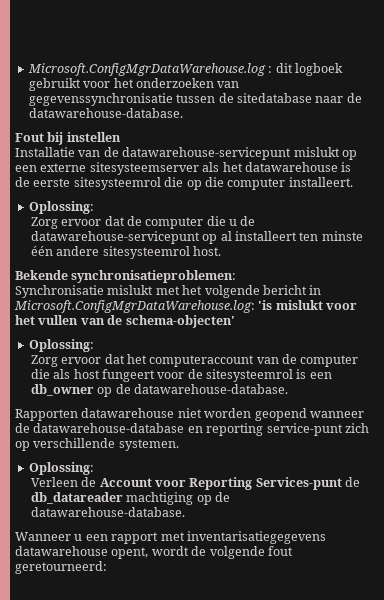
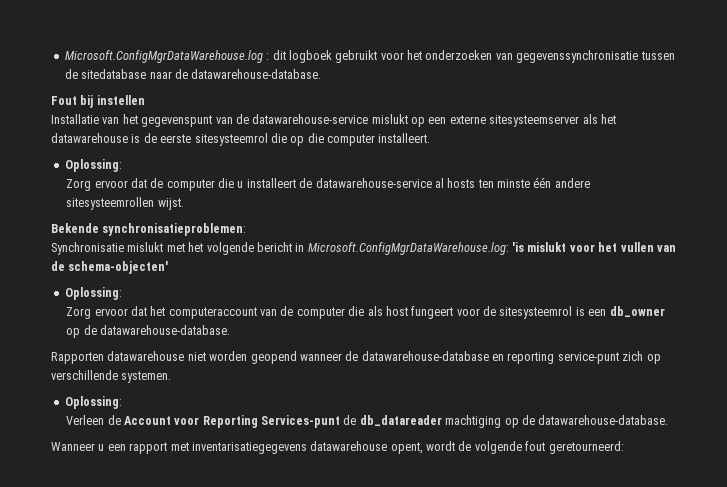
- Installatie van de datawarehouse-servicepunt mislukt op een externe sitesysteemserver als het datawarehouse is de eerste sitesysteemrol die op die computer installeert.
+ Installatie van het gegevenspunt van de datawarehouse-service mislukt op een externe sitesysteemserver als het datawarehouse is de eerste sitesysteemrol die op die computer installeert.
- Zorg ervoor dat de computer die u de datawarehouse-servicepunt op al installeert ten minste één andere sitesysteemrol host.
+ Zorg ervoor dat de computer die u installeert de datawarehouse-service al hosts ten minste één andere sitesysteemrollen wijst.

